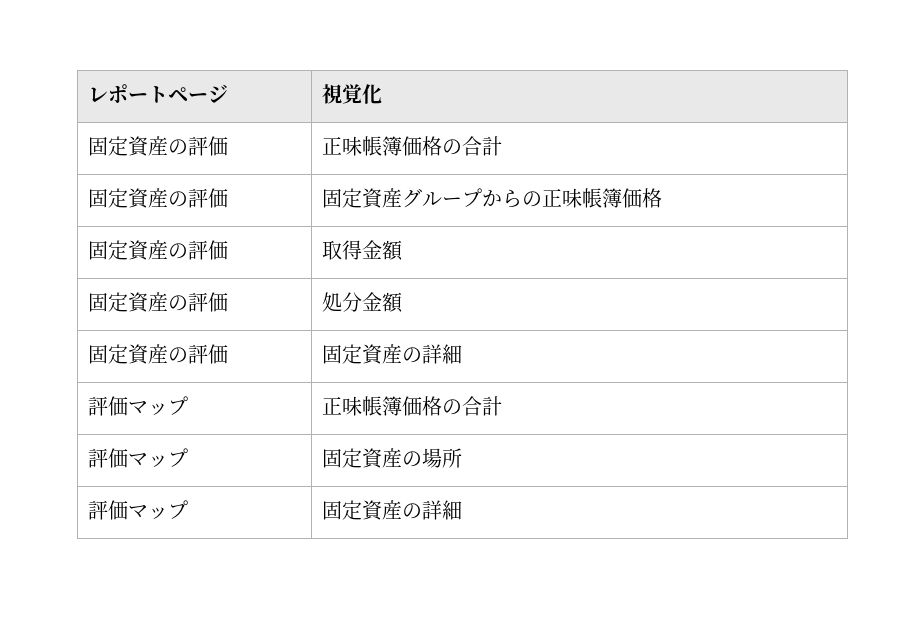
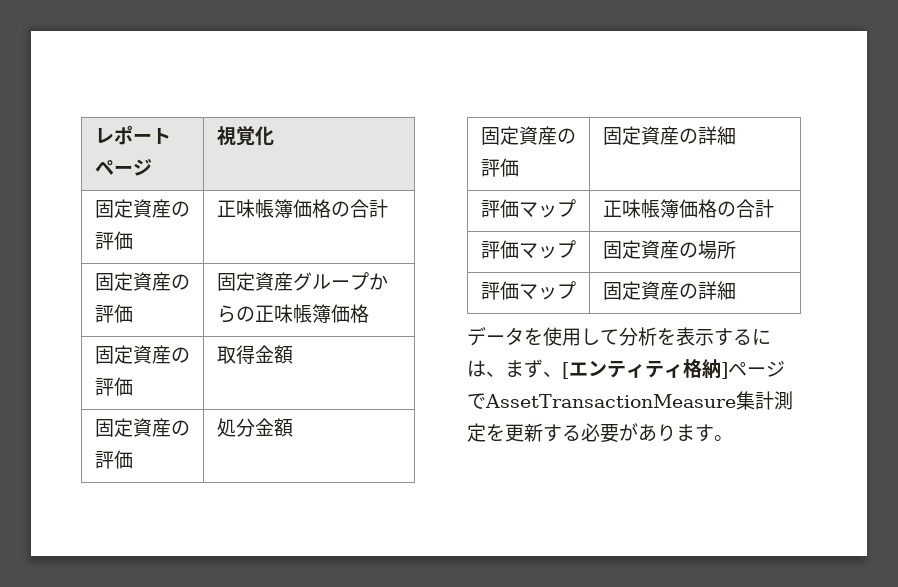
+ データを使用して分析を表示するには、まず、[エンティティ格納]ページでAssetTransactionMeasure集計測定を更新する必要があります。

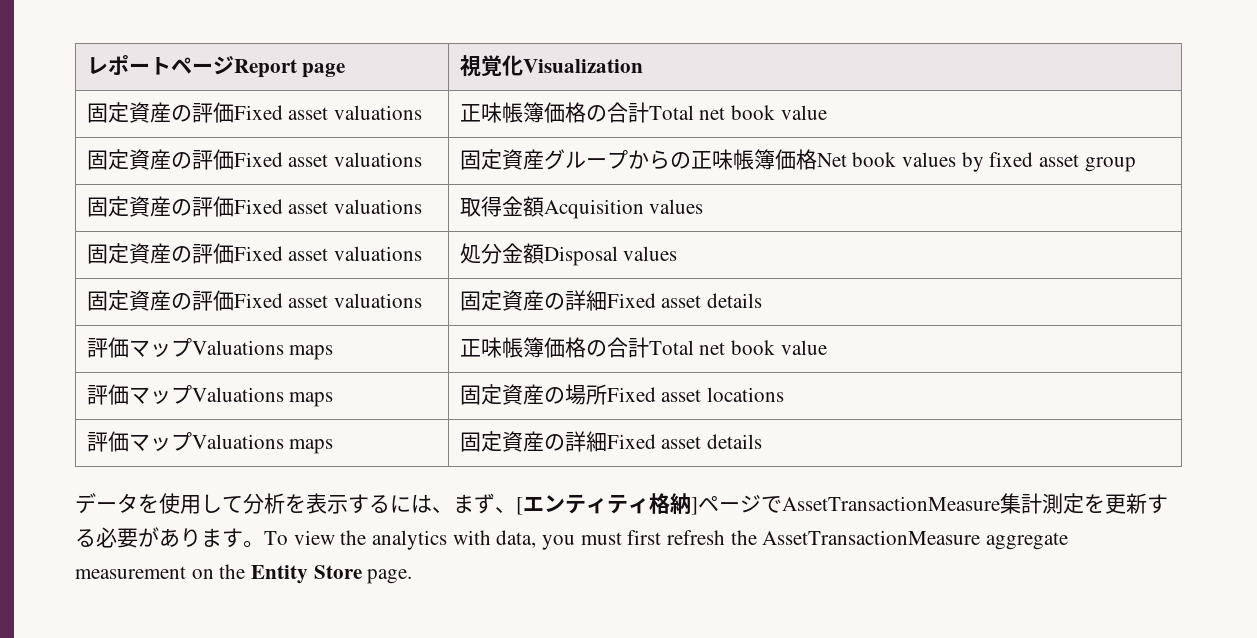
- レポートページ | 視覚化
- 固定資産の評価 | 正味帳簿価格の合計
- 固定資産の評価 | 固定資産グループからの正味帳簿価格
- 固定資産の評価 | 取得金額
- 固定資産の評価 | 処分金額
- 固定資産の評価 | 固定資産の詳細
- 評価マップ | 正味帳簿価格の合計
- 評価マップ | 固定資産の場所
- 評価マップ | 固定資産の詳細
+ レポートページReport page | 視覚化Visualization
+ 固定資産の評価Fixed asset valuations | 正味帳簿価格の合計Total net book value
+ 固定資産の評価Fixed asset valuations | 固定資産グループからの正味帳簿価格Net book values by fixed asset group
+ 固定資産の評価Fixed asset valuations | 取得金額Acquisition values
+ 固定資産の評価Fixed asset valuations | 処分金額Disposal values
+ 固定資産の評価Fixed asset valuations | 固定資産の詳細Fixed asset details
+ 評価マップValuations maps | 正味帳簿価格の合計Total net book value
+ 評価マップValuations maps | 固定資産の場所Fixed asset locations
+ 評価マップValuations maps | 固定資産の詳細Fixed asset details
+ To view the analytics with data, you must first refresh the AssetTransactionMeasure aggregate measurement on the Entity Store page.

